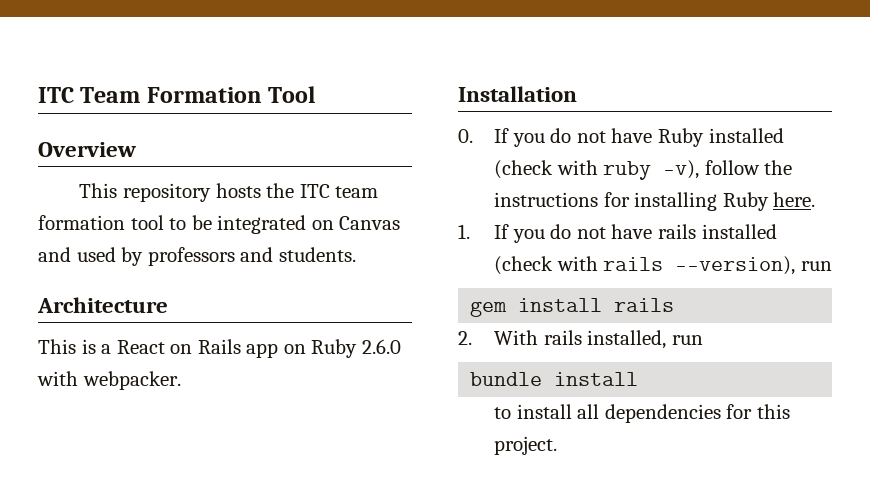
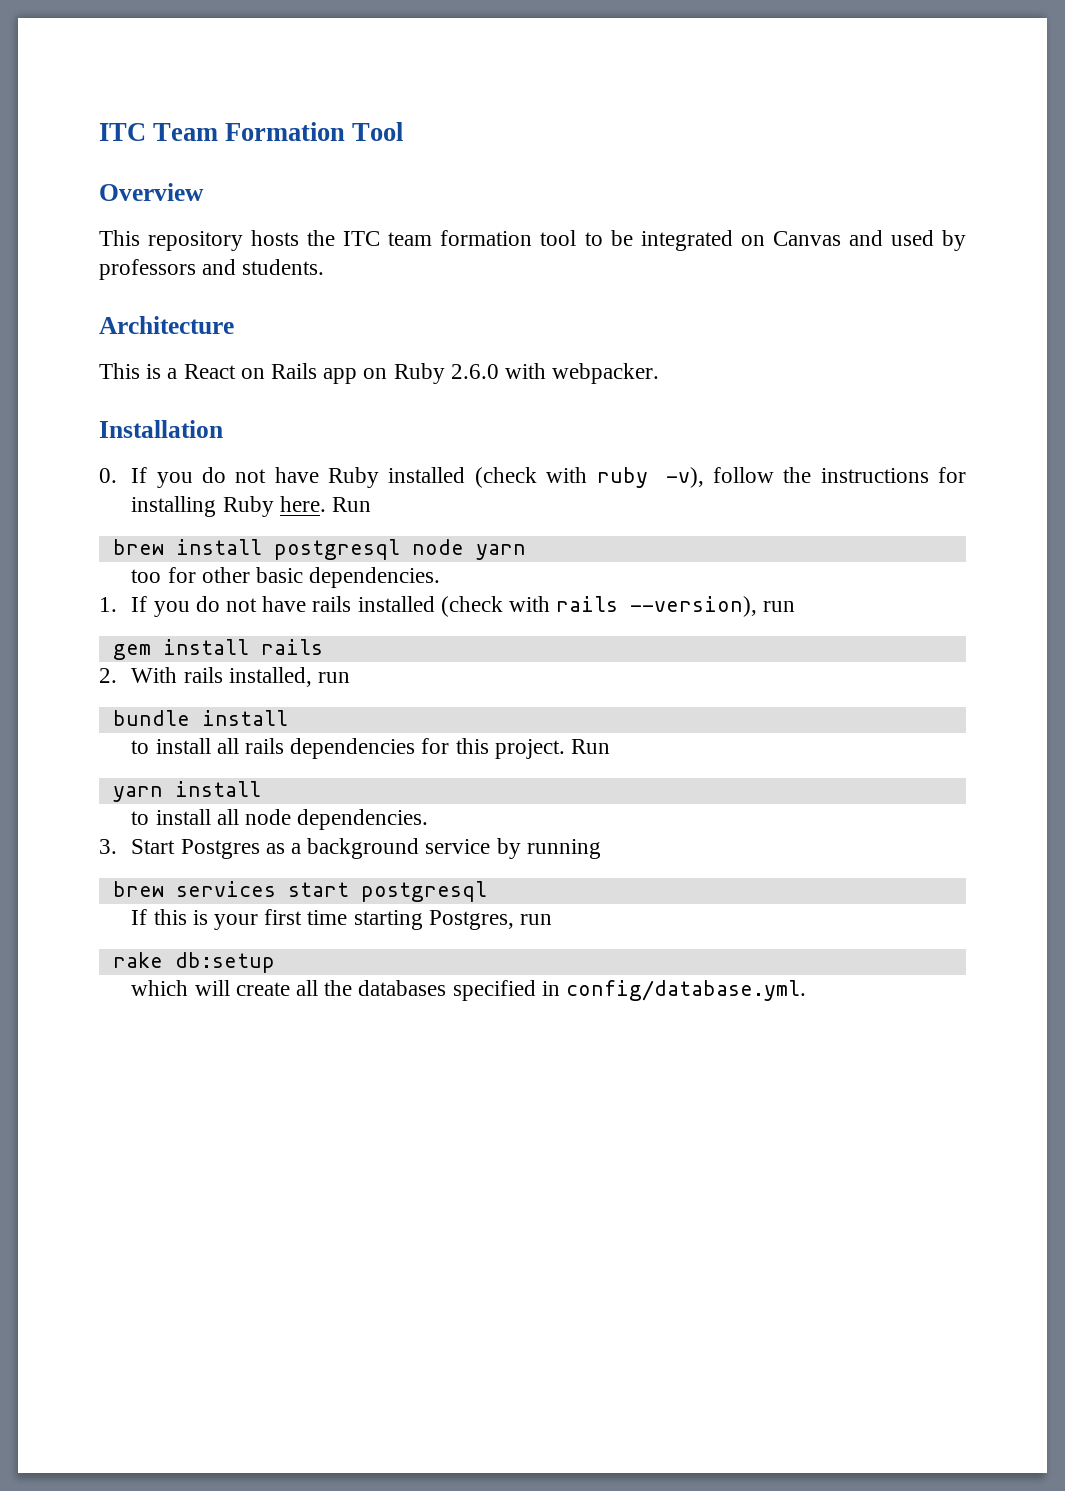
- 0. If you do not have Ruby installed (check with ruby -v), follow the instructions for installing Ruby here.
+ 0. If you do not have Ruby installed (check with ruby -v), follow the instructions for installing Ruby here. Run
+ brew install postgresql node yarn
+ too for other basic dependencies.
- to install all dependencies for this project.
+ to install all rails dependencies for this project. Run
+ yarn install
+ to install all node dependencies.
+ 3. Start Postgres as a background service by running
+ brew services start postgresql
+ If this is your first time starting Postgres, run
+ rake db:setup
+ which will create all the databases specified in config/database.yml.

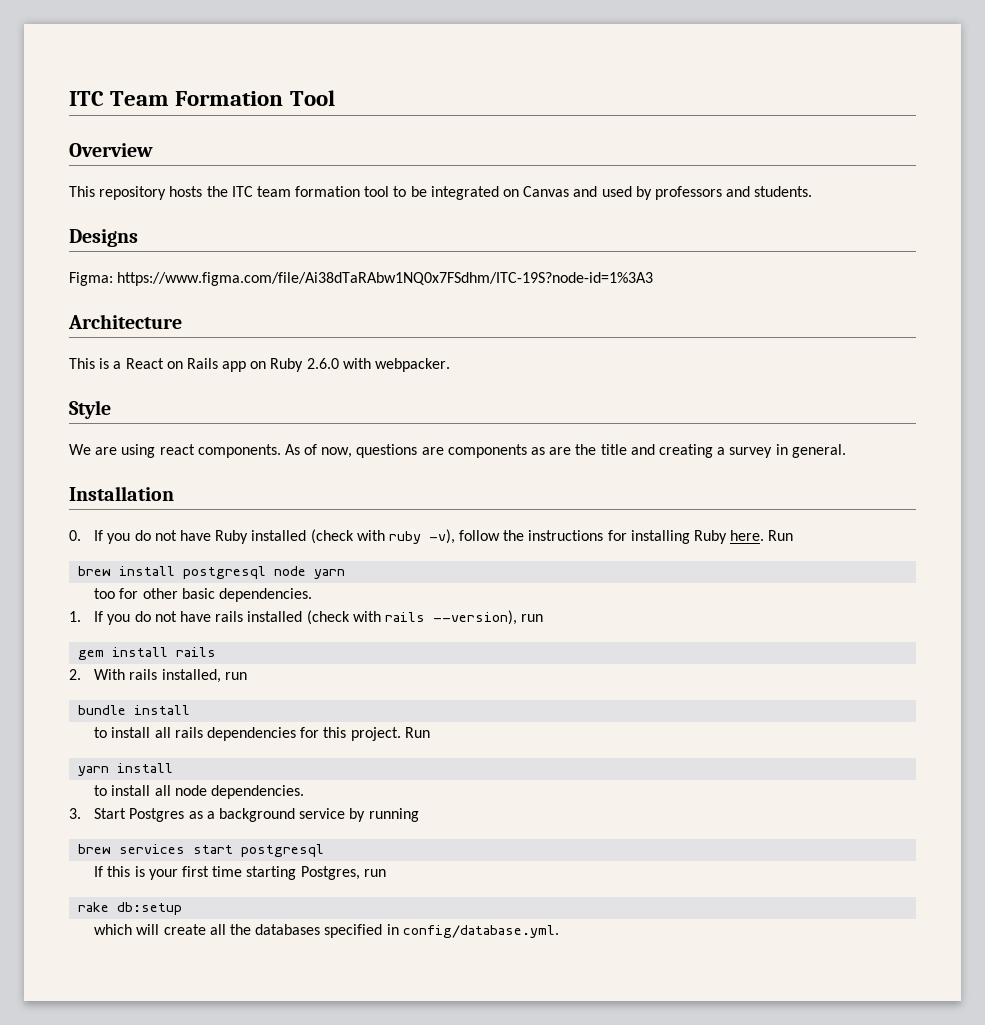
+ Designs
+ Figma: https://www.figma.com/file/Ai38dTaRAbw1NQ0x7FSdhm/ITC-19S?node-id=1%3A3
+ Style
+ We are using react components. As of now, questions are components as are the title and creating a survey in general.

